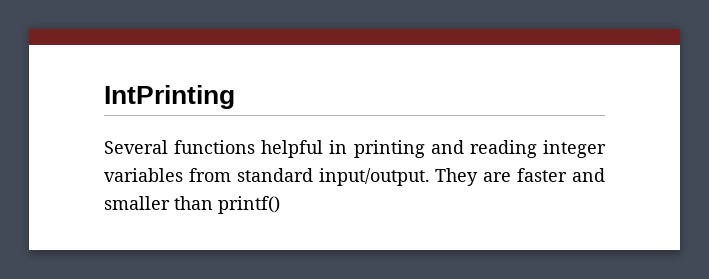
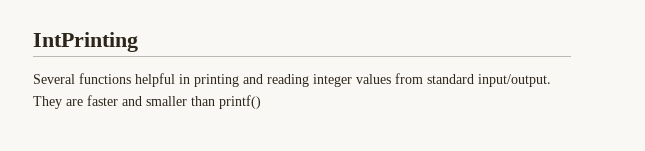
- Several functions helpful in printing and reading integer variables from standard input/output.
+ Several functions helpful in printing and reading integer values from standard input/output.

